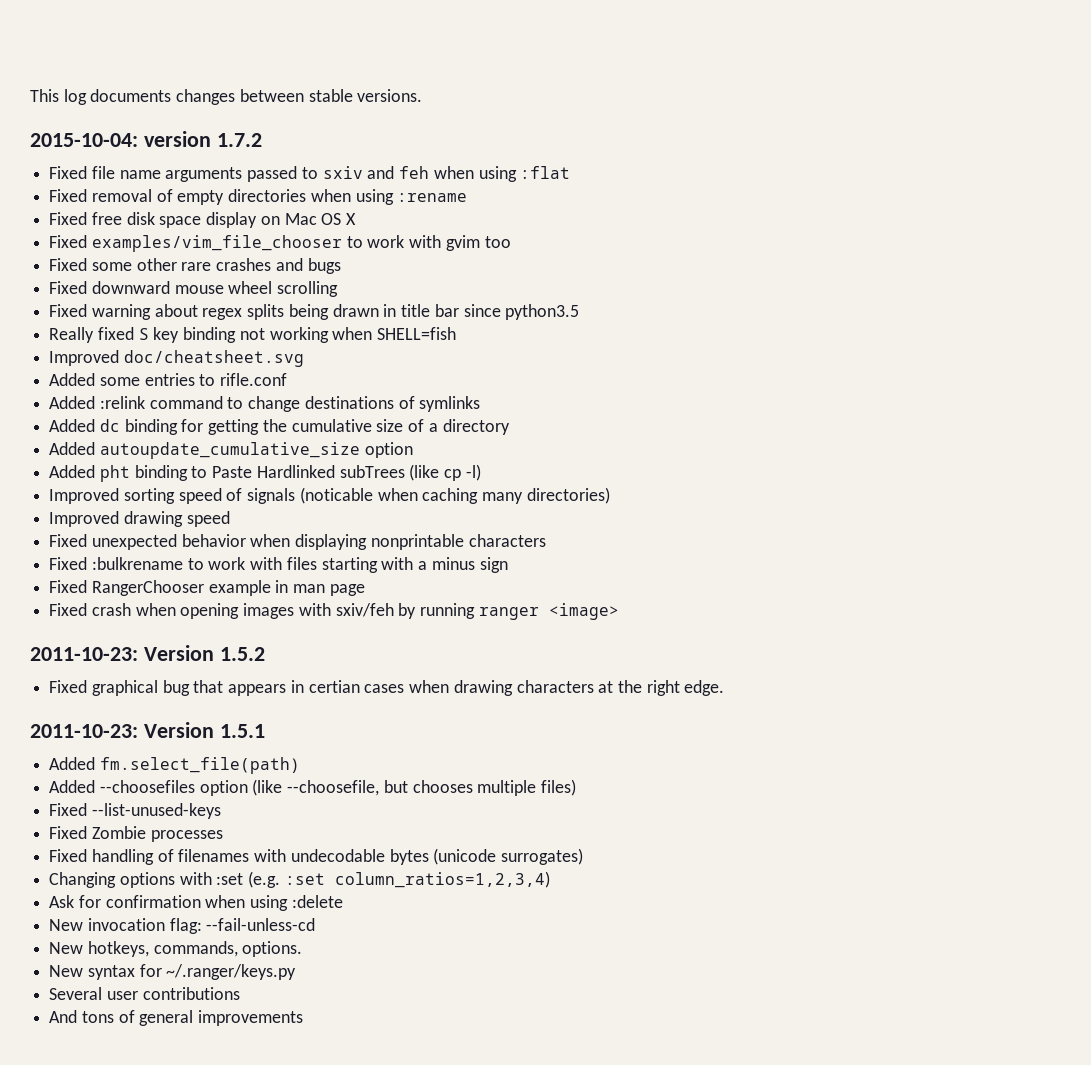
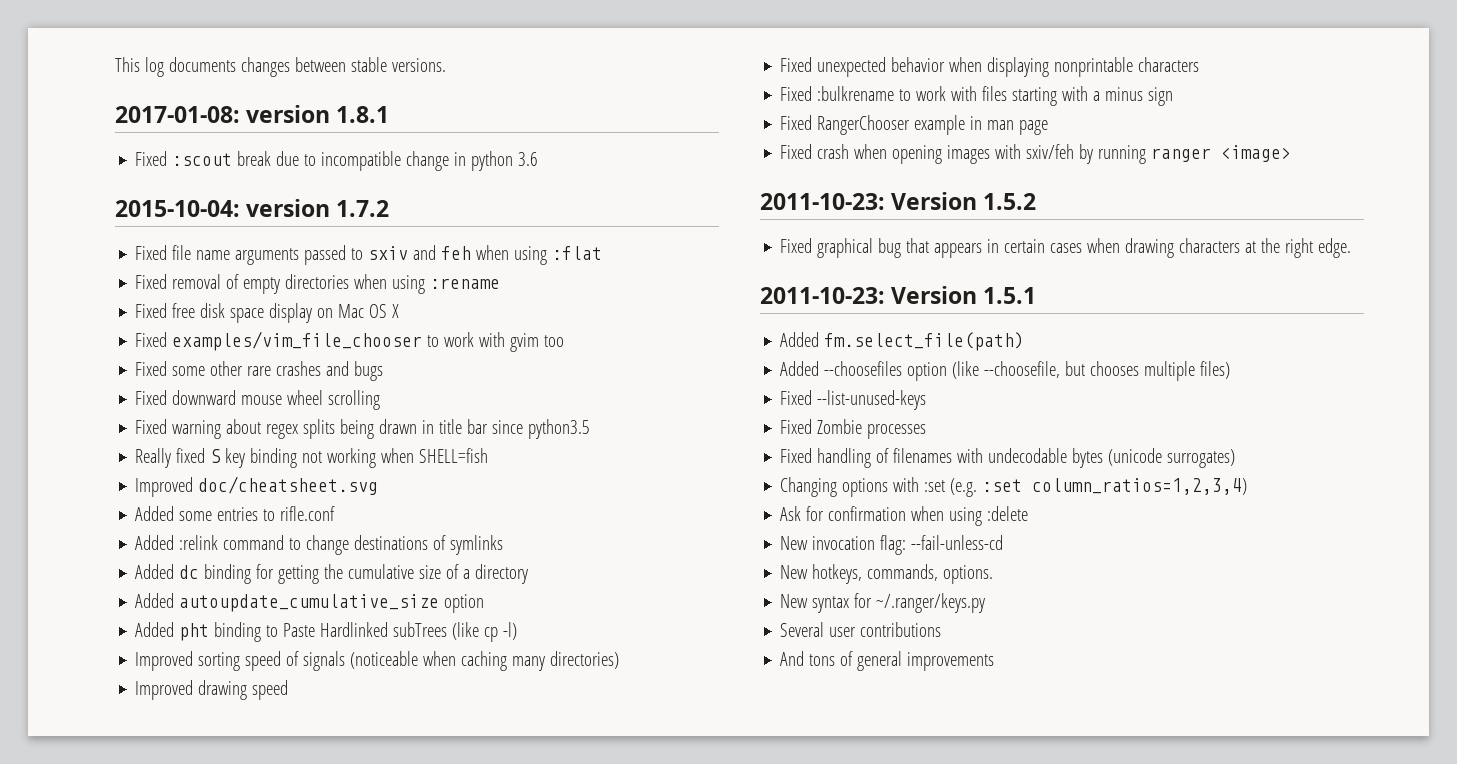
+ 2017-01-08: version 1.8.1
+ Fixed :scout break due to incompatible change in python 3.6
- Improved sorting speed of signals (noticable when caching many directories)
+ Improved sorting speed of signals (noticeable when caching many directories)
- Fixed graphical bug that appears in certian cases when drawing characters at the right edge.
+ Fixed graphical bug that appears in certain cases when drawing characters at the right edge.

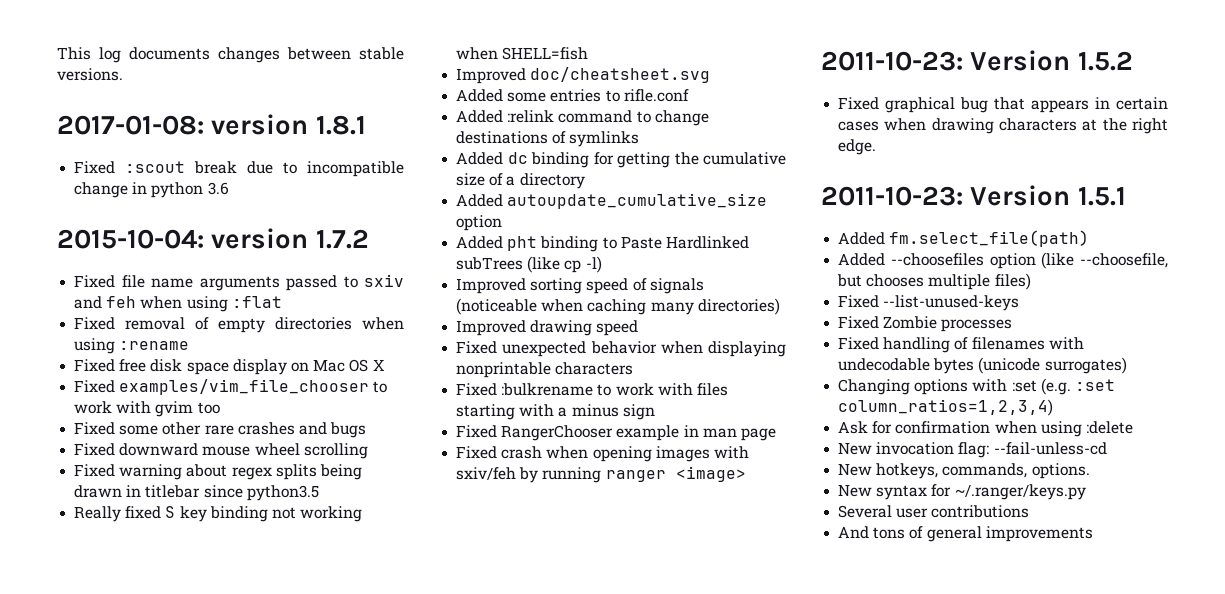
- Fixed warning about regex splits being drawn in title bar since python3.5
+ Fixed warning about regex splits being drawn in titlebar since python3.5

